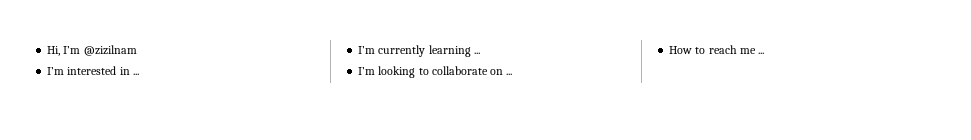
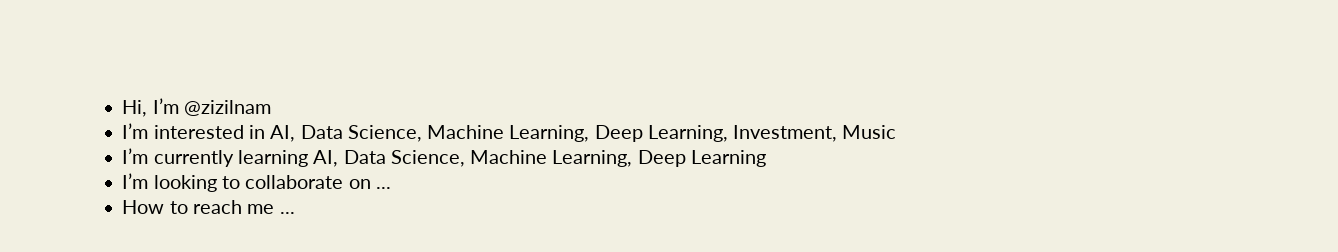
- I’m interested in ...
- I’m currently learning ...
+ I’m interested in AI, Data Science, Machine Learning, Deep Learning, Investment, Music
+ I’m currently learning AI, Data Science, Machine Learning, Deep Learning

